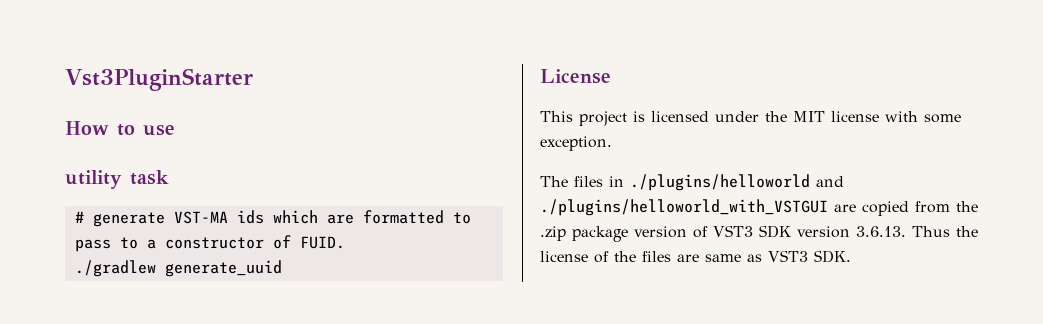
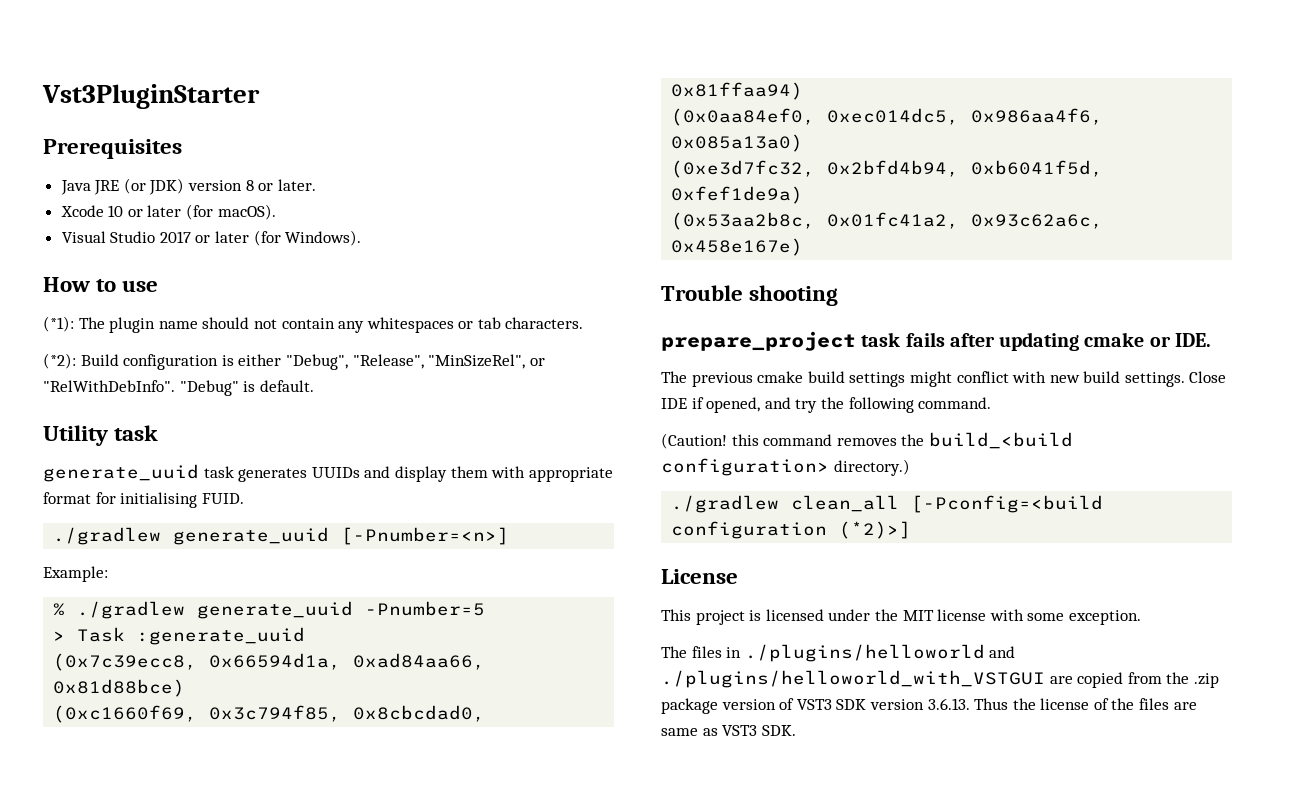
+ Prerequisites
+ Java JRE (or JDK) version 8 or later.
+ Xcode 10 or later (for macOS).
+ Visual Studio 2017 or later (for Windows).
  How to use
- utility task
- # generate VST-MA ids which are formatted to pass to a constructor of FUID.
- ./gradlew generate_uuid
+ (*1): The plugin name should not contain any whitespaces or tab characters.
+ (*2): Build configuration is either "Debug", "Release", "MinSizeRel", or "RelWithDebInfo". "Debug" is default.
+ Utility task
+ generate_uuid task generates UUIDs and display them with appropriate format for initialising FUID.
+ ./gradlew generate_uuid [-Pnumber=<n>]
+ Example:
+ % ./gradlew generate_uuid -Pnumber=5
+ > Task :generate_uuid
+ (0x7c39ecc8, 0x66594d1a, 0xad84aa66, 0x81d88bce)
+ (0xc1660f69, 0x3c794f85, 0x8cbcdad0, 0x81ffaa94)
+ (0x0aa84ef0, 0xec014dc5, 0x986aa4f6, 0x085a13a0)
+ (0xe3d7fc32, 0x2bfd4b94, 0xb6041f5d, 0xfef1de9a)
+ (0x53aa2b8c, 0x01fc41a2, 0x93c62a6c, 0x458e167e)
+ Trouble shooting
+ prepare_project task fails after updating cmake or IDE.
+ The previous cmake build settings might conflict with new build settings. Close IDE if opened, and try the following command.
+ (Caution! this command removes the build_<build configuration> directory.)
+ ./gradlew clean_all [-Pconfig=<build configuration (*2)>]

